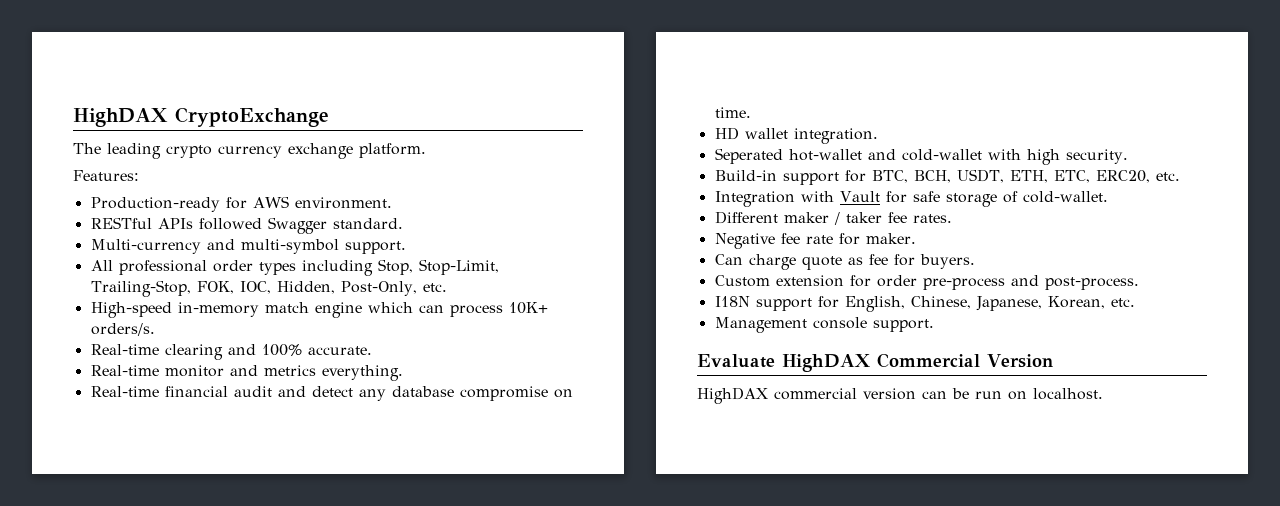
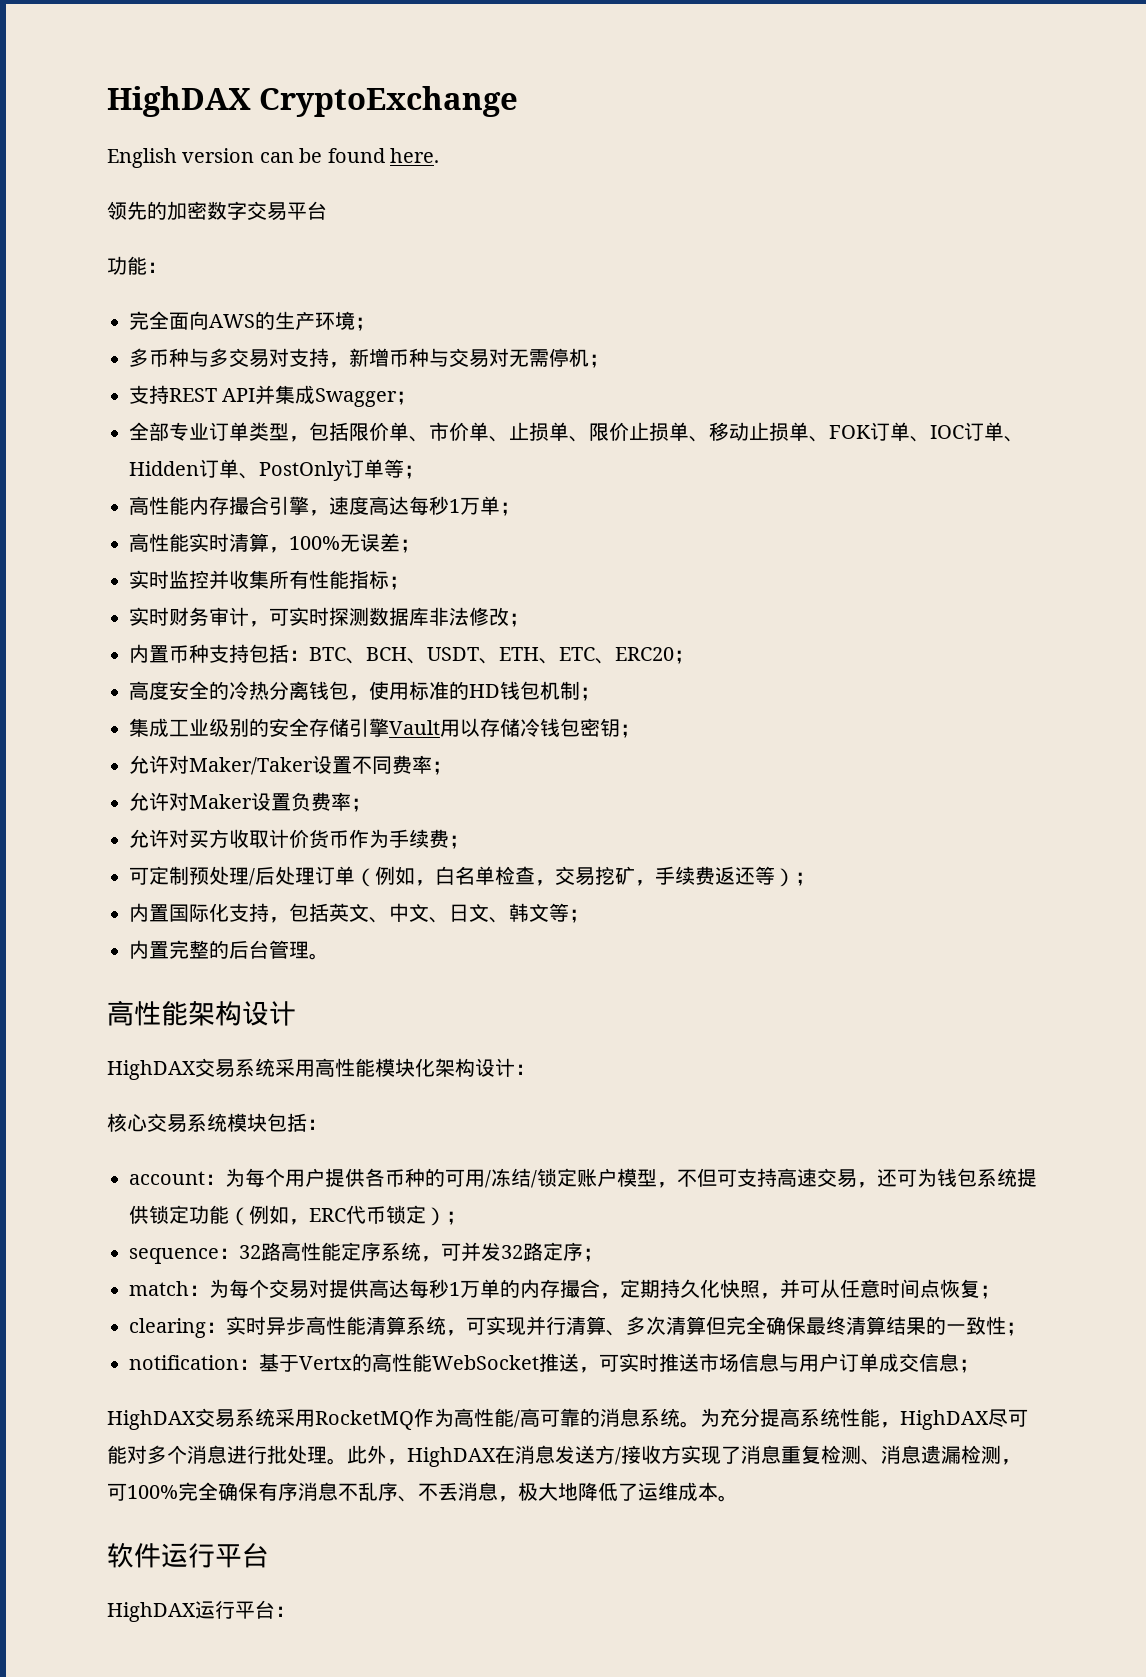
- The leading crypto currency exchange platform.
- Features:
- Production-ready for AWS environment.
- RESTful APIs followed Swagger standard.
- Multi-currency and multi-symbol support.
- All professional order types including Stop, Stop-Limit, Trailing-Stop, FOK, IOC, Hidden, Post-Only, etc.
- High-speed in-memory match engine which can process 10K+ orders/s.
- Real-time clearing and 100% accurate.
- Real-time monitor and metrics everything.
- Real-time financial audit and detect any database compromise on time.
- HD wallet integration.
- Seperated hot-wallet and cold-wallet with high security.
- Build-in support for BTC, BCH, USDT, ETH, ETC, ERC20, etc.
- Integration with Vault for safe storage of cold-wallet.
- Different maker / taker fee rates.
- Negative fee rate for maker.
- Can charge quote as fee for buyers.
- Custom extension for order pre-process and post-process.
- I18N support for English, Chinese, Japanese, Korean, etc.
- Management console support.
- Evaluate HighDAX Commercial Version
- HighDAX commercial version can be run on localhost.
+ English version can be found here.
+ 领先的加密数字交易平台
+ 功能：
+ 完全面向AWS的生产环境；
+ 多币种与多交易对支持，新增币种与交易对无需停机；
+ 支持REST API并集成Swagger；
+ 全部专业订单类型，包括限价单、市价单、止损单、限价止损单、移动止损单、FOK订单、IOC订单、Hidden订单、PostOnly订单等；
+ 高性能内存撮合引擎，速度高达每秒1万单；
+ 高性能实时清算，100%无误差；
+ 实时监控并收集所有性能指标；
+ 实时财务审计，可实时探测数据库非法修改；
+ 内置币种支持包括：BTC、BCH、USDT、ETH、ETC、ERC20；
+ 高度安全的冷热分离钱包，使用标准的HD钱包机制；
+ 集成工业级别的安全存储引擎Vault用以存储冷钱包密钥；
+ 允许对Maker/Taker设置不同费率；
+ 允许对Maker设置负费率；
+ 允许对买方收取计价货币作为手续费；
+ 可定制预处理/后处理订单（例如，白名单检查，交易挖矿，手续费返还等）；
+ 内置国际化支持，包括英文、中文、日文、韩文等；
+ 内置完整的后台管理。
+ 高性能架构设计
+ HighDAX交易系统采用高性能模块化架构设计：
+ 核心交易系统模块包括：
+ account：为每个用户提供各币种的可用/冻结/锁定账户模型，不但可支持高速交易，还可为钱包系统提供锁定功能（例如，ERC代币锁定）；
+ sequence：32路高性能定序系统，可并发32路定序；
+ match：为每个交易对提供高达每秒1万单的内存撮合，定期持久化快照，并可从任意时间点恢复；
+ clearing：实时异步高性能清算系统，可实现并行清算、多次清算但完全确保最终清算结果的一致性；
+ notification：基于Vertx的高性能WebSocket推送，可实时推送市场信息与用户订单成交信息；
+ HighDAX交易系统采用RocketMQ作为高性能/高可靠的消息系统。为充分提高系统性能，HighDAX尽可能对多个消息进行批处理。此外，HighDAX在消息发送方/接收方实现了消息重复检测、消息遗漏检测，可100%完全确保有序消息不乱序、不丢消息，极大地降低了运维成本。
+ 软件运行平台
+ HighDAX运行平台：

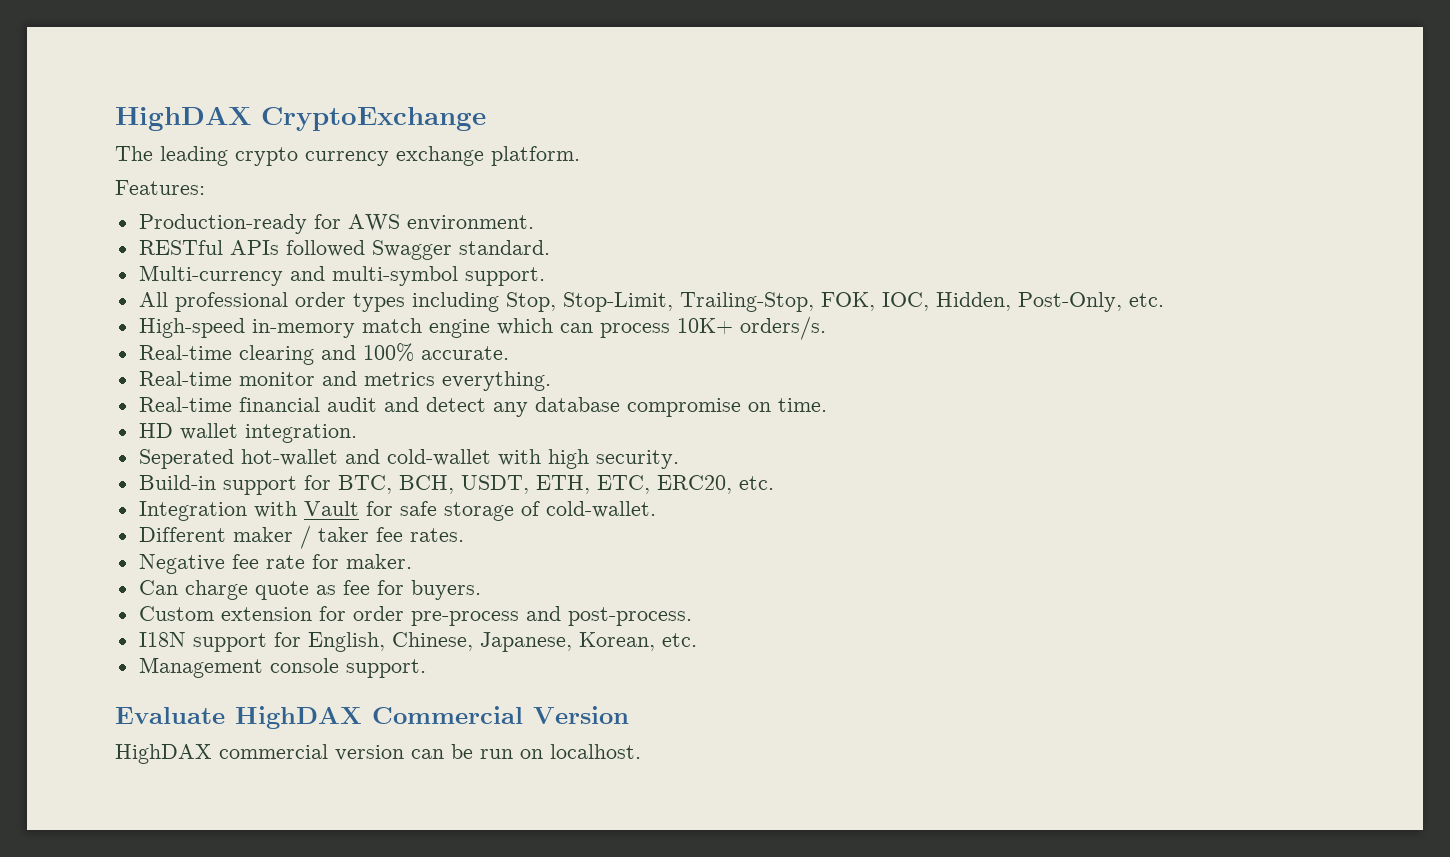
- English version can be found here.
- 领先的加密数字交易平台
- 功能：
- 完全面向AWS的生产环境；
- 多币种与多交易对支持，新增币种与交易对无需停机；
- 支持REST API并集成Swagger；
- 全部专业订单类型，包括限价单、市价单、止损单、限价止损单、移动止损单、FOK订单、IOC订单、Hidden订单、PostOnly订单等；
- 高性能内存撮合引擎，速度高达每秒1万单；
- 高性能实时清算，100%无误差；
- 实时监控并收集所有性能指标；
- 实时财务审计，可实时探测数据库非法修改；
- 内置币种支持包括：BTC、BCH、USDT、ETH、ETC、ERC20；
- 高度安全的冷热分离钱包，使用标准的HD钱包机制；
- 集成工业级别的安全存储引擎Vault用以存储冷钱包密钥；
- 允许对Maker/Taker设置不同费率；
- 允许对Maker设置负费率；
- 允许对买方收取计价货币作为手续费；
- 可定制预处理/后处理订单（例如，白名单检查，交易挖矿，手续费返还等）；
- 内置国际化支持，包括英文、中文、日文、韩文等；
- 内置完整的后台管理。
- 高性能架构设计
- HighDAX交易系统采用高性能模块化架构设计：
- 核心交易系统模块包括：
- account：为每个用户提供各币种的可用/冻结/锁定账户模型，不但可支持高速交易，还可为钱包系统提供锁定功能（例如，ERC代币锁定）；
- sequence：32路高性能定序系统，可并发32路定序；
- match：为每个交易对提供高达每秒1万单的内存撮合，定期持久化快照，并可从任意时间点恢复；
- clearing：实时异步高性能清算系统，可实现并行清算、多次清算但完全确保最终清算结果的一致性；
- notification：基于Vertx的高性能WebSocket推送，可实时推送市场信息与用户订单成交信息；
- HighDAX交易系统采用RocketMQ作为高性能/高可靠的消息系统。为充分提高系统性能，HighDAX尽可能对多个消息进行批处理。此外，HighDAX在消息发送方/接收方实现了消息重复检测、消息遗漏检测，可100%完全确保有序消息不乱序、不丢消息，极大地降低了运维成本。
- 软件运行平台
- HighDAX运行平台：
+ The leading crypto currency exchange platform.
+ Features:
+ Production-ready for AWS environment.
+ RESTful APIs followed Swagger standard.
+ Multi-currency and multi-symbol support.
+ All professional order types including Stop, Stop-Limit, Trailing-Stop, FOK, IOC, Hidden, Post-Only, etc.
+ High-speed in-memory match engine which can process 10K+ orders/s.
+ Real-time clearing and 100% accurate.
+ Real-time monitor and metrics everything.
+ Real-time financial audit and detect any database compromise on time.
+ HD wallet integration.
+ Seperated hot-wallet and cold-wallet with high security.
+ Build-in support for BTC, BCH, USDT, ETH, ETC, ERC20, etc.
+ Integration with Vault for safe storage of cold-wallet.
+ Different maker / taker fee rates.
+ Negative fee rate for maker.
+ Can charge quote as fee for buyers.
+ Custom extension for order pre-process and post-process.
+ I18N support for English, Chinese, Japanese, Korean, etc.
+ Management console support.
+ Evaluate HighDAX Commercial Version
+ HighDAX commercial version can be run on localhost.

